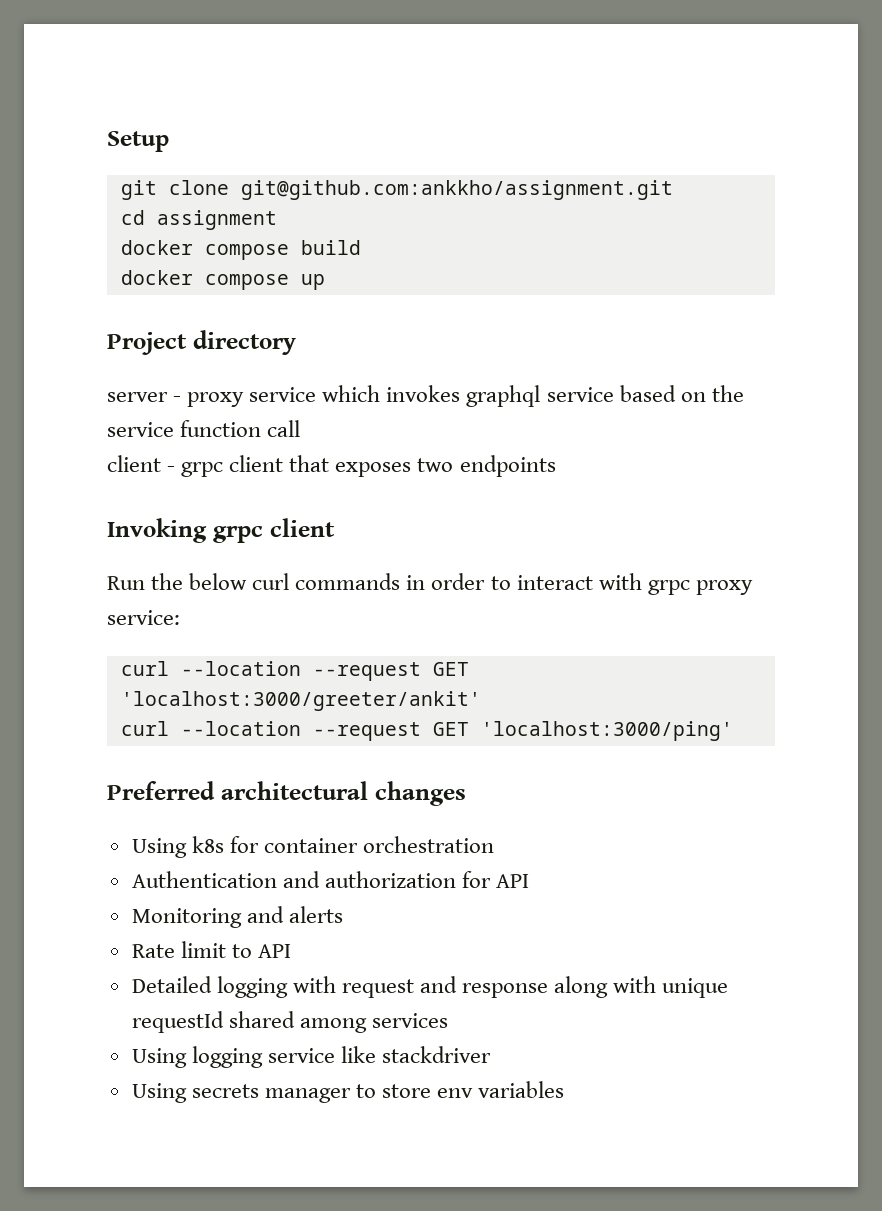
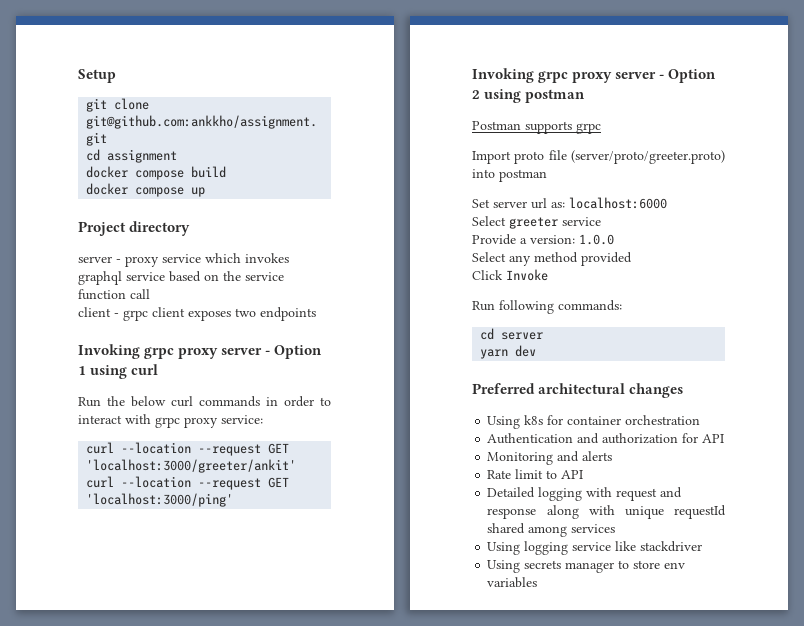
- client - grpc client that exposes two endpoints
+ client - grpc client exposes two endpoints
- Invoking grpc client
+ Invoking grpc proxy server - Option 1 using curl
+ Invoking grpc proxy server - Option 2 using postman
+ Postman supports grpc
+ Import proto file (server/proto/greeter.proto) into postman
+ Set server url as: localhost:6000
+ Select greeter service
+ Provide a version: 1.0.0
+ Select any method provided
+ Click Invoke
+ Run following commands:
+ cd server
+ yarn dev

